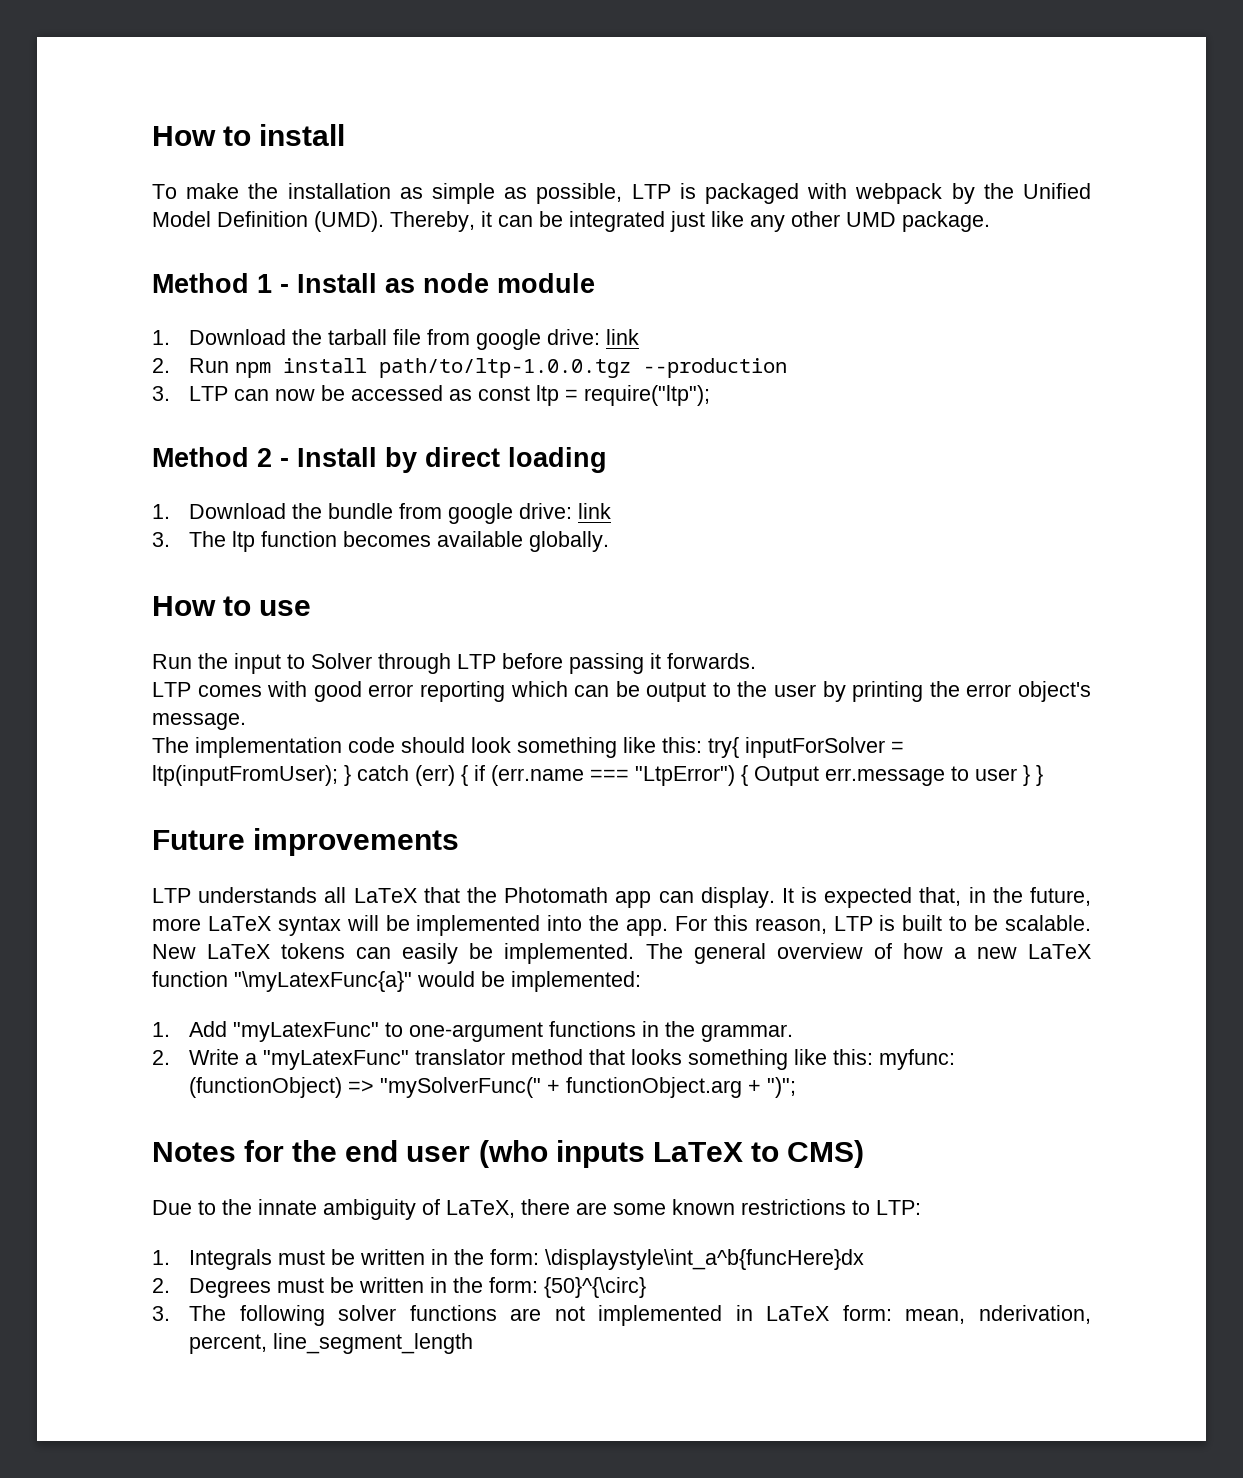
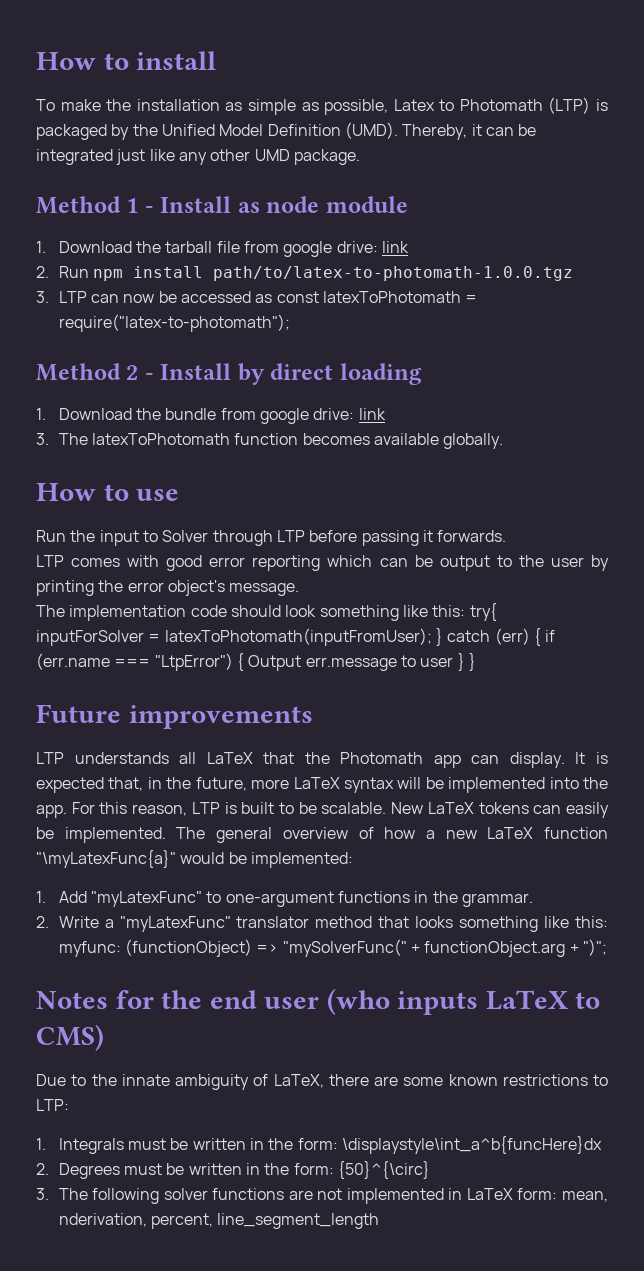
- To make the installation as simple as possible, LTP is packaged with webpack by the Unified Model Definition (UMD).
+ To make the installation as simple as possible, Latex to Photomath (LTP) is packaged by the Unified Model Definition (UMD).
- 2. Run npm install path/to/ltp-1.0.0.tgz --production
+ 2. Run npm install path/to/latex-to-photomath-1.0.0.tgz
- 3. LTP can now be accessed as const ltp = require("ltp");
+ 3. LTP can now be accessed as const latexToPhotomath = require("latex-to-photomath");
- 3. The ltp function becomes available globally.
+ 3. The latexToPhotomath function becomes available globally.
- The implementation code should look something like this: try{ inputForSolver = ltp(inputFromUser); } catch (err) { if (err.name === "LtpError") { Output err.message to user } }
+ The implementation code should look something like this: try{ inputForSolver = latexToPhotomath(inputFromUser); } catch (err) { if (err.name === "LtpError") { Output err.message to user } }

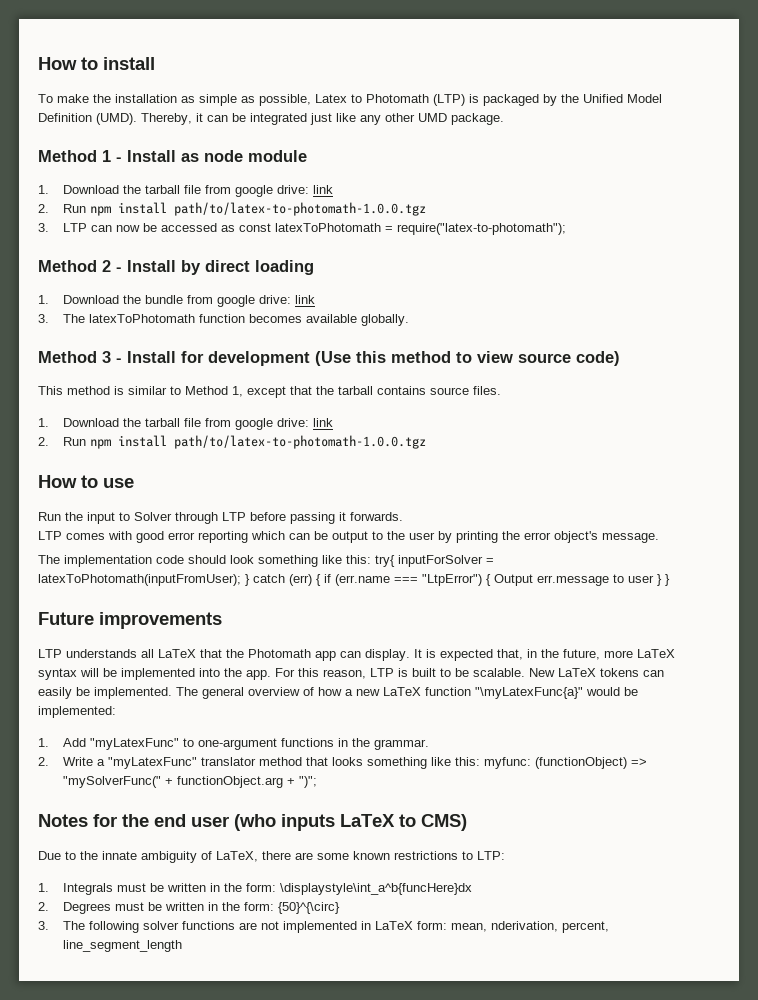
+ Method 3 - Install for development (Use this method to view source code)
+ This method is similar to Method 1, except that the tarball contains source files.
+ 1. Download the tarball file from google drive: link
+ 2. Run npm install path/to/latex-to-photomath-1.0.0.tgz

